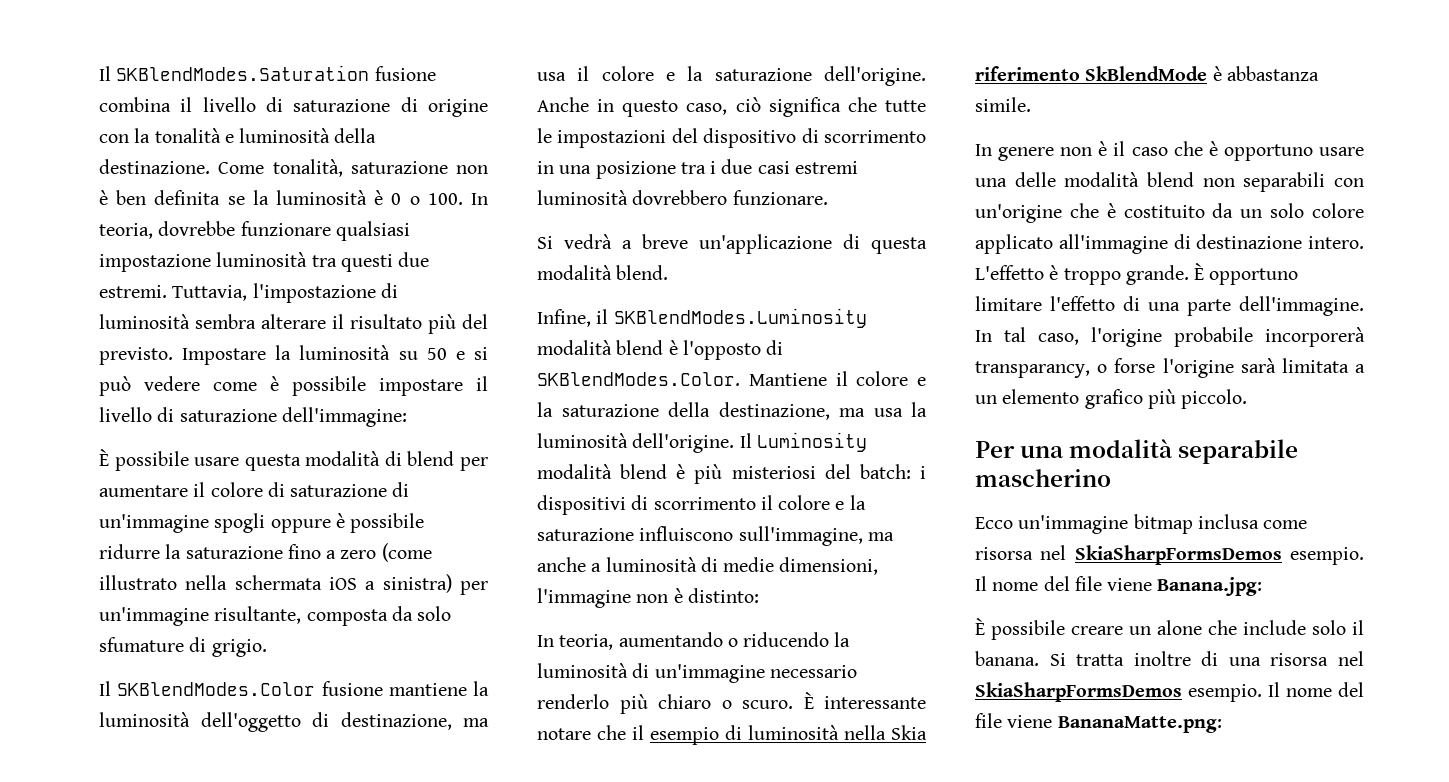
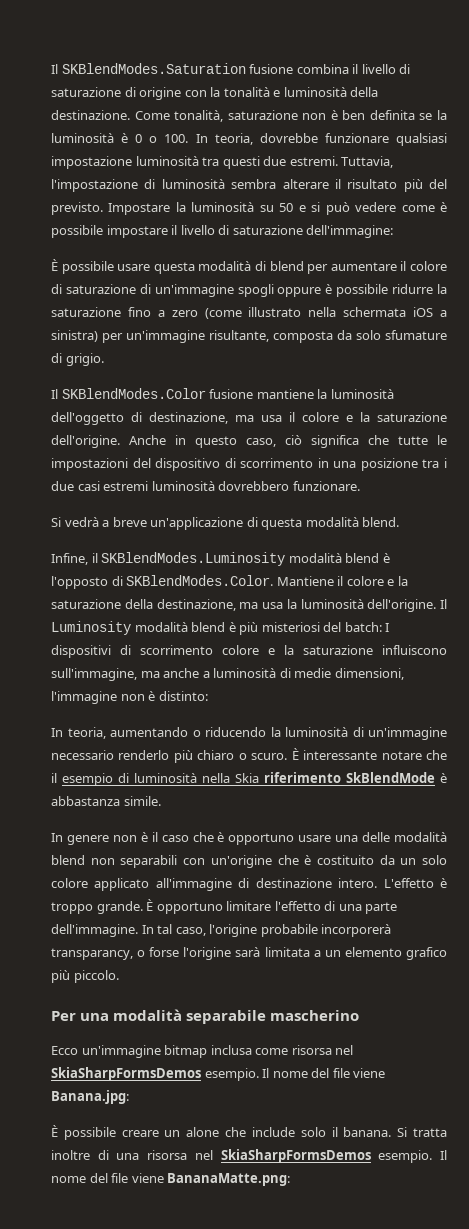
- Il Luminosity modalità blend è più misteriosi del batch: i dispositivi di scorrimento il colore e la saturazione influiscono sull'immagine, ma anche a luminosità di medie dimensioni, l'immagine non è distinto:
+ Il Luminosity modalità blend è più misteriosi del batch: I dispositivi di scorrimento colore e la saturazione influiscono sull'immagine, ma anche a luminosità di medie dimensioni, l'immagine non è distinto:

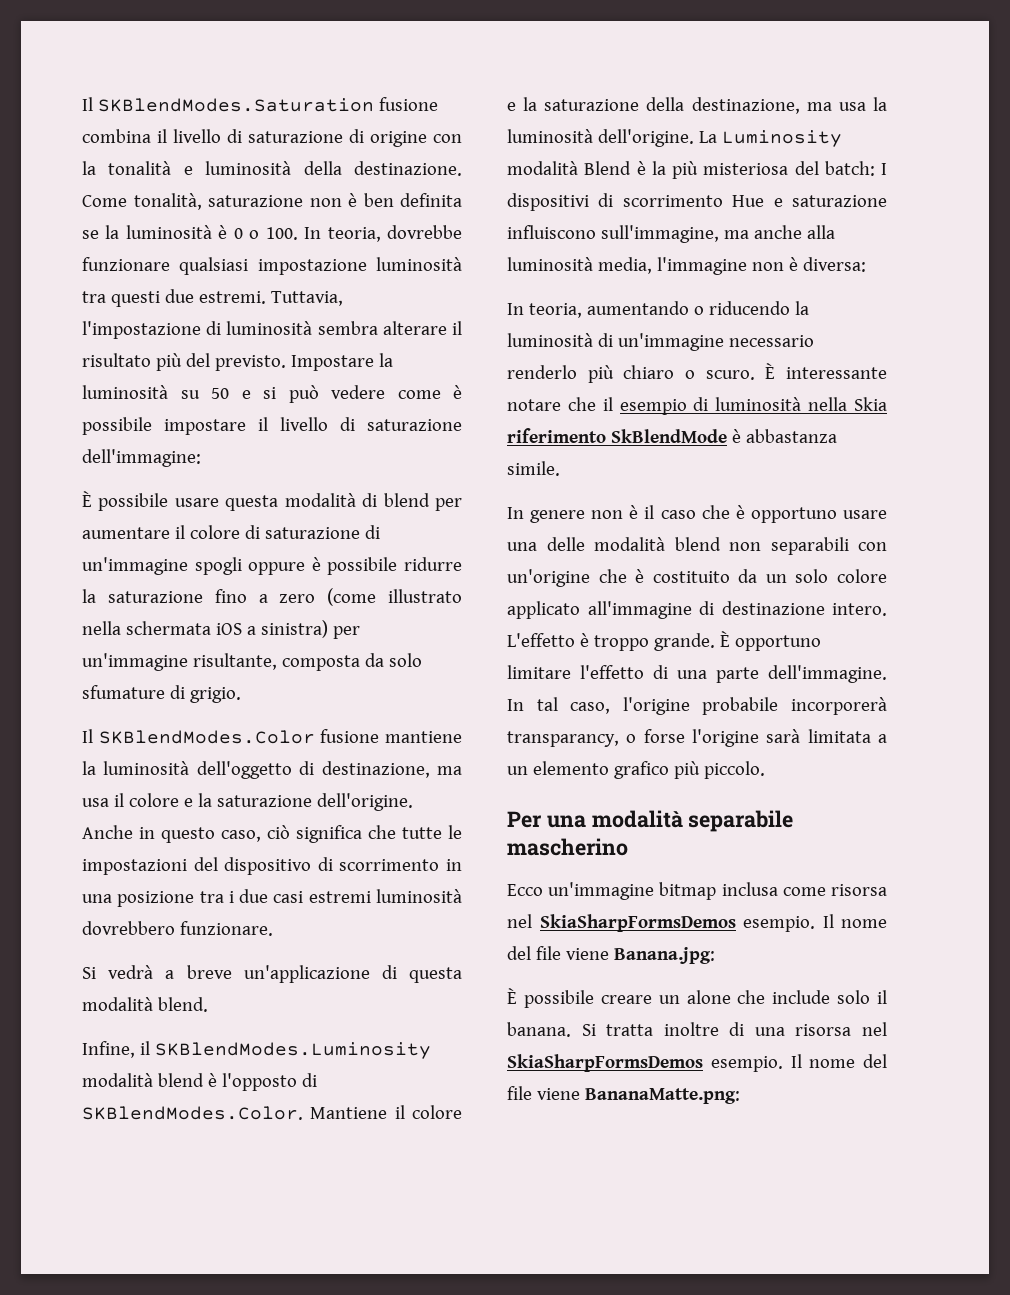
- Il Luminosity modalità blend è più misteriosi del batch: I dispositivi di scorrimento colore e la saturazione influiscono sull'immagine, ma anche a luminosità di medie dimensioni, l'immagine non è distinto:
+ La Luminosity modalità Blend è la più misteriosa del batch: I dispositivi di scorrimento Hue e saturazione influiscono sull'immagine, ma anche alla luminosità media, l'immagine non è diversa:

